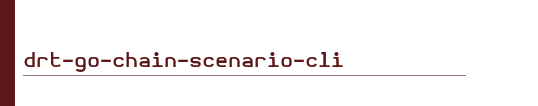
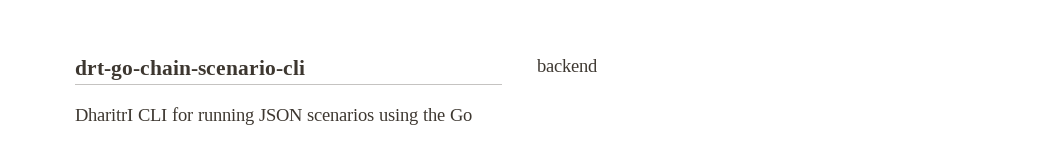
+ DharitrI CLI for running JSON scenarios using the Go backend

